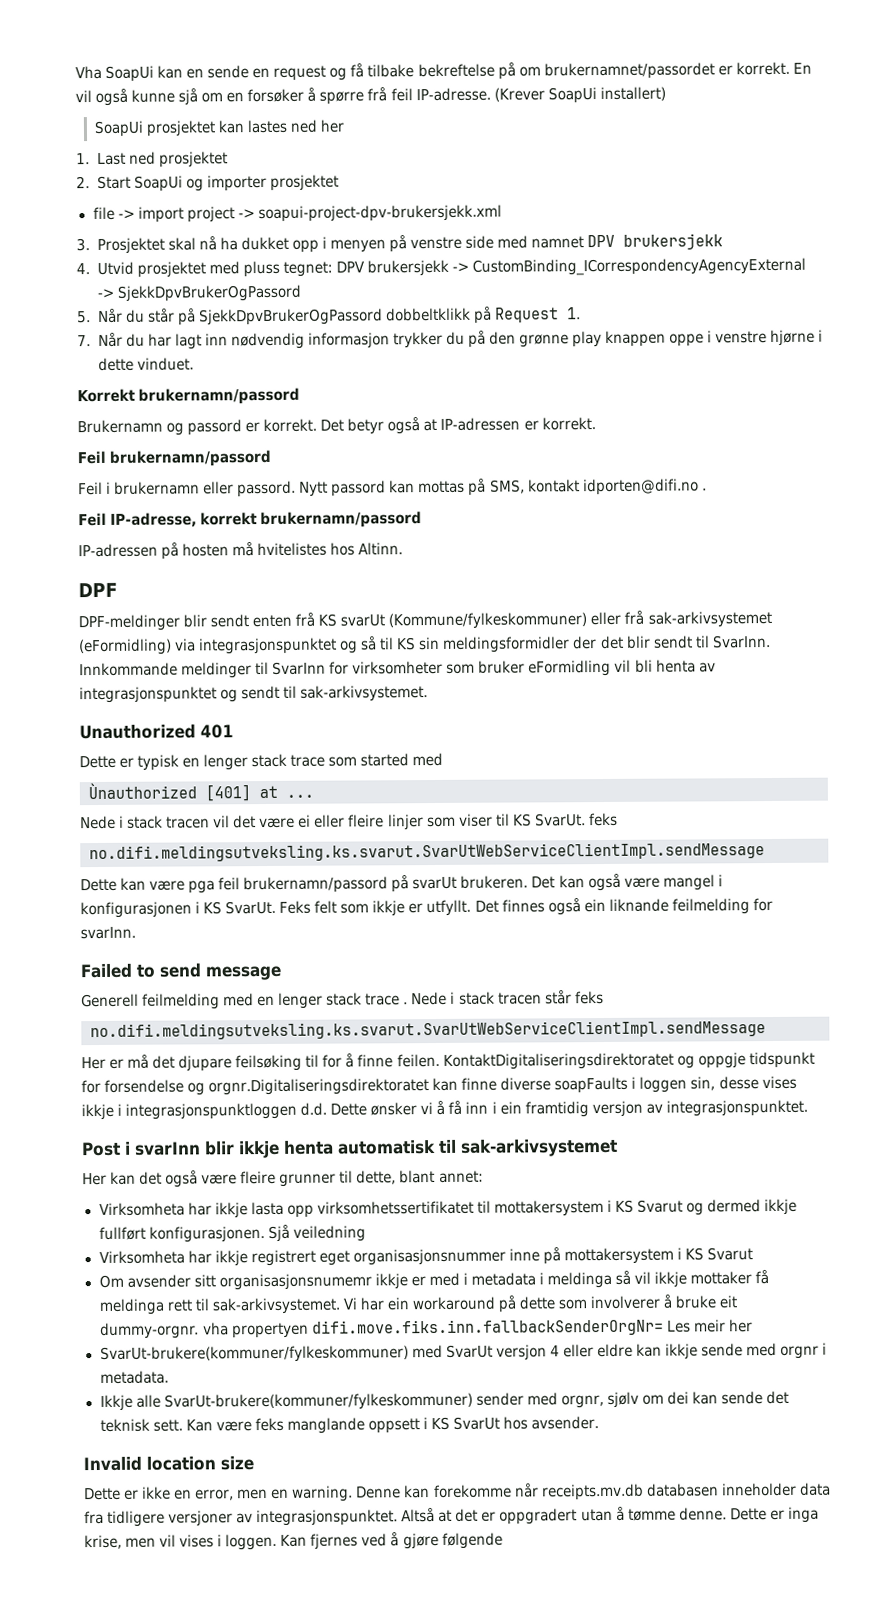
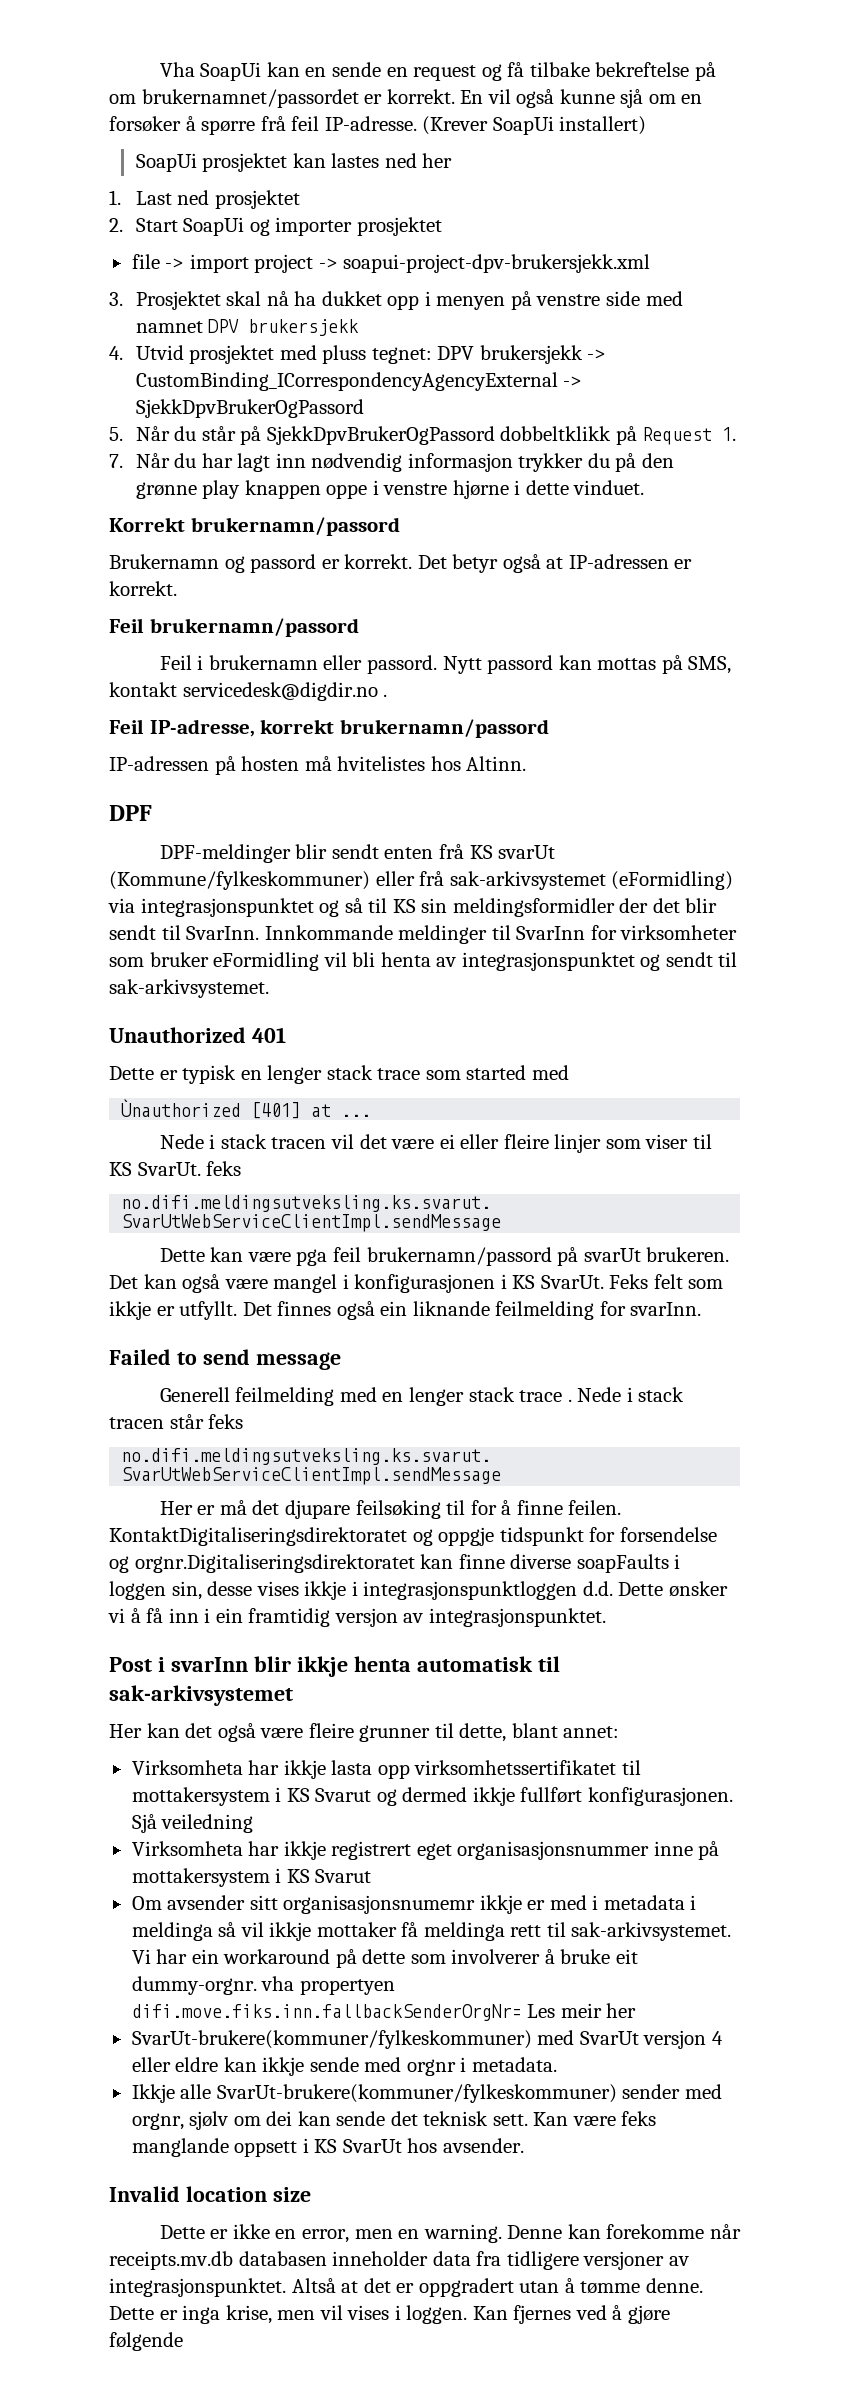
- Nytt passord kan mottas på SMS, kontakt idporten@difi.no .
+ Nytt passord kan mottas på SMS, kontakt servicedesk@digdir.no .

